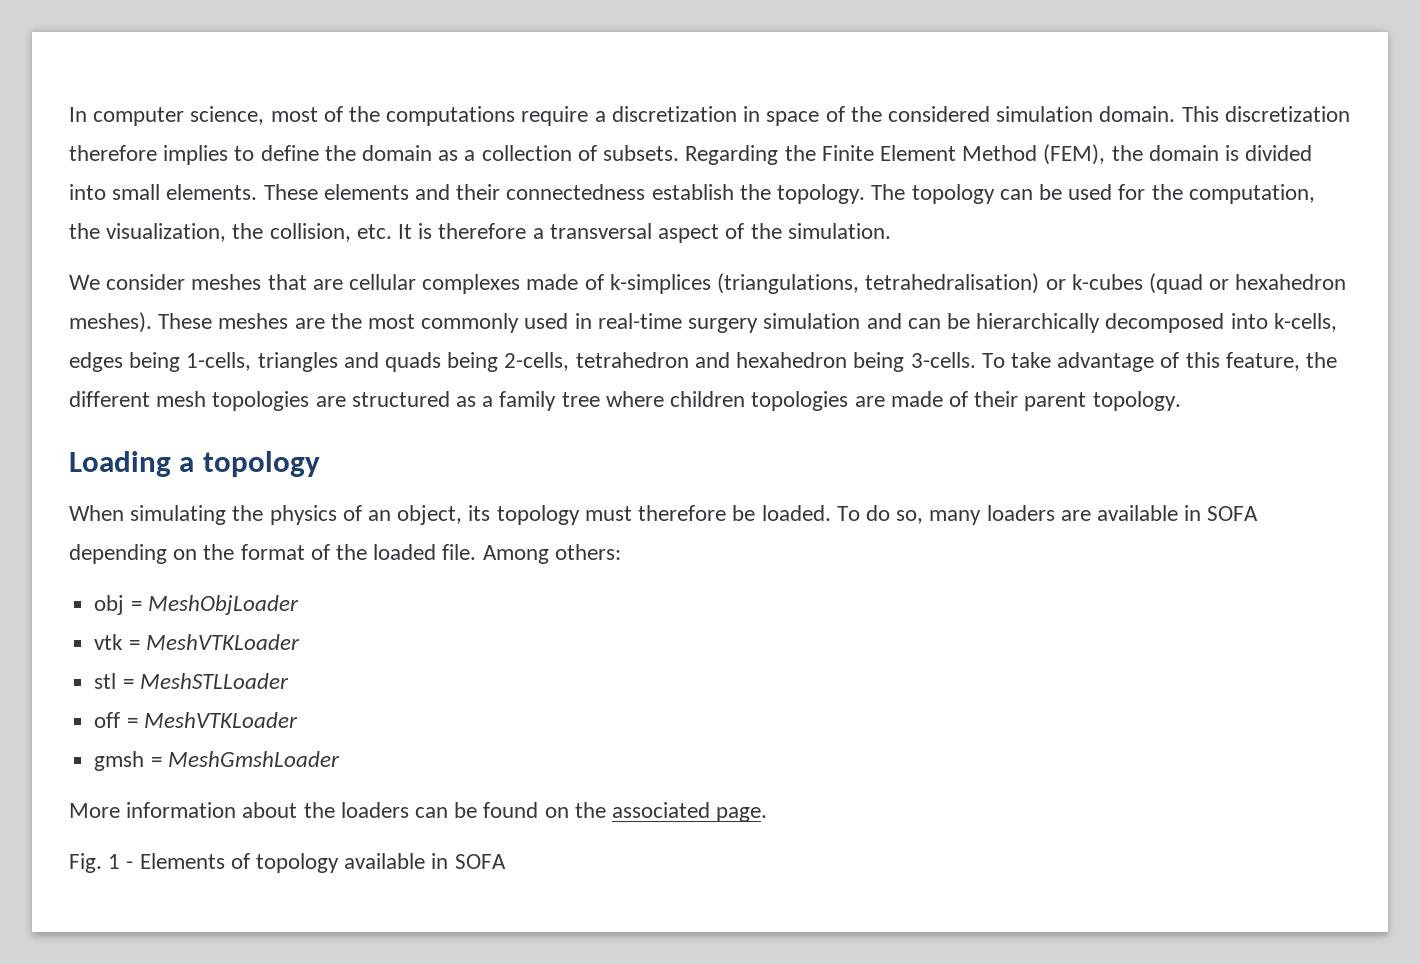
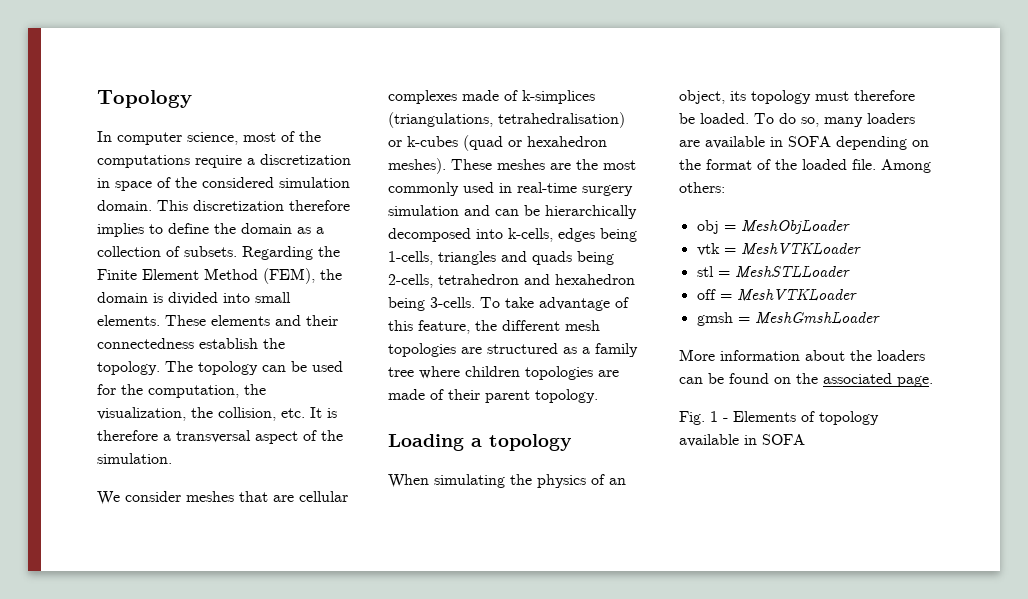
+ Topology

